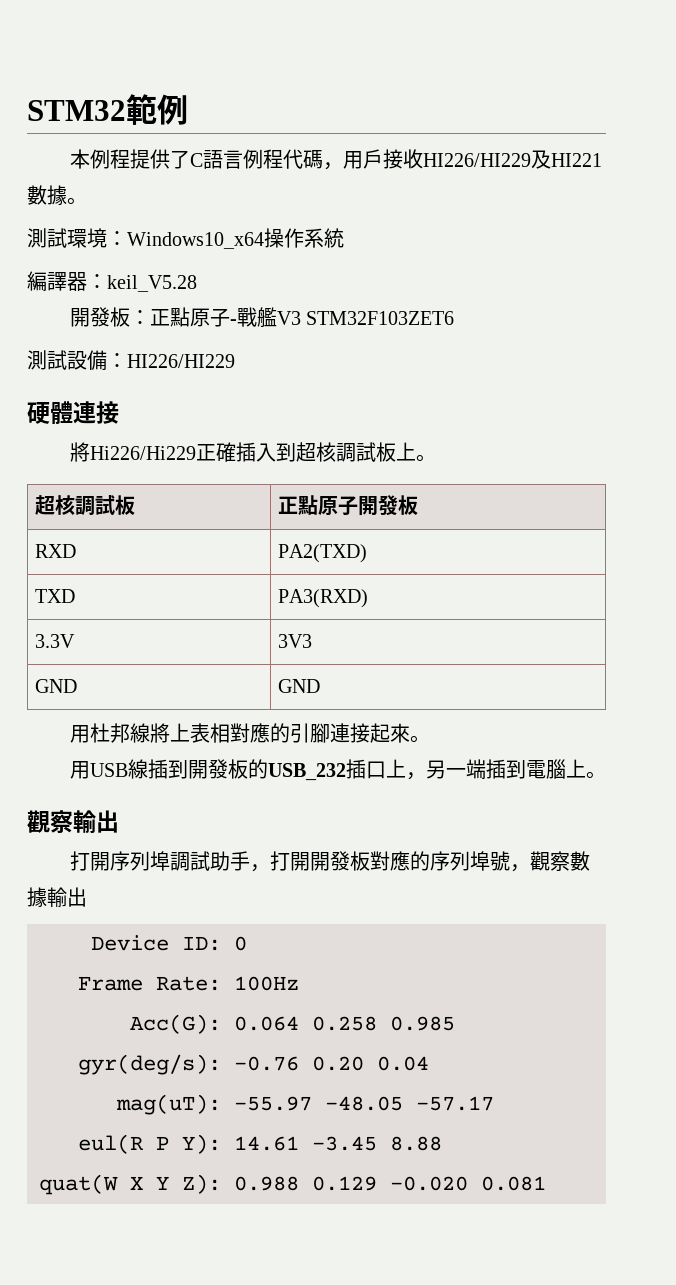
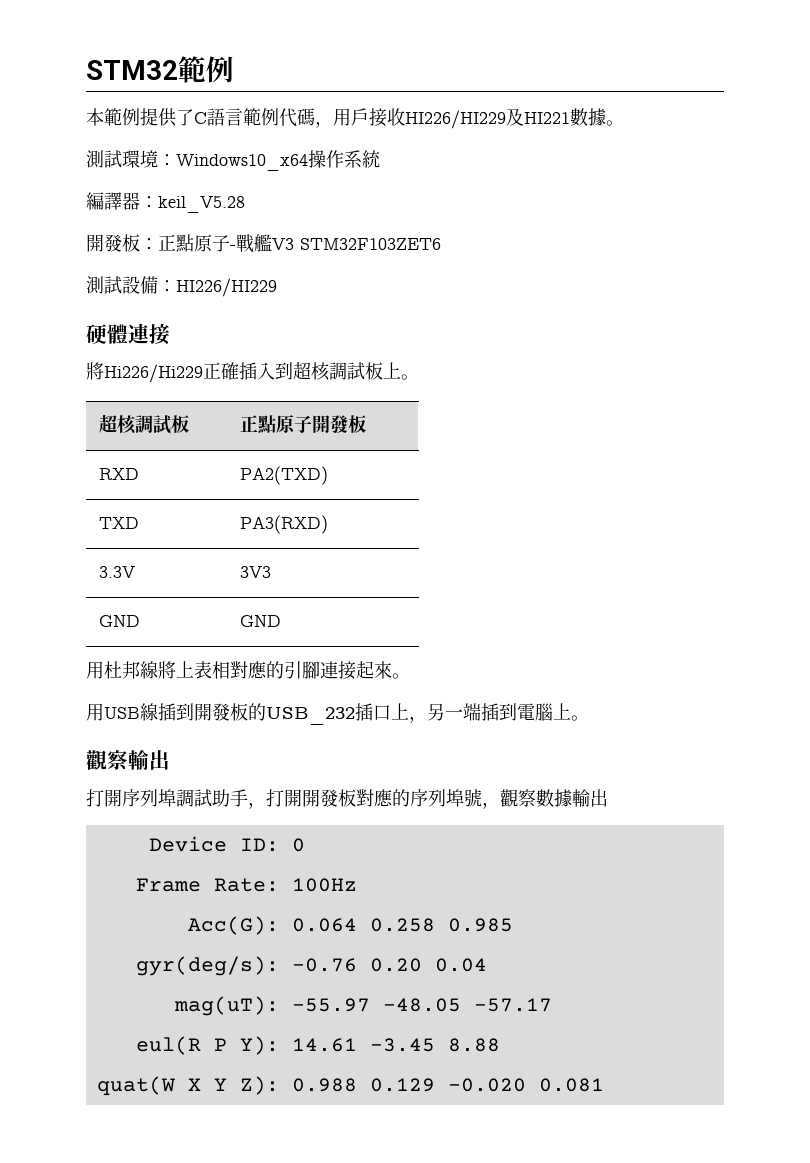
- 本例程提供了C語言例程代碼，用戶接收HI226/HI229及HI221數據。
+ 本範例提供了C語言範例代碼，用戶接收HI226/HI229及HI221數據。

